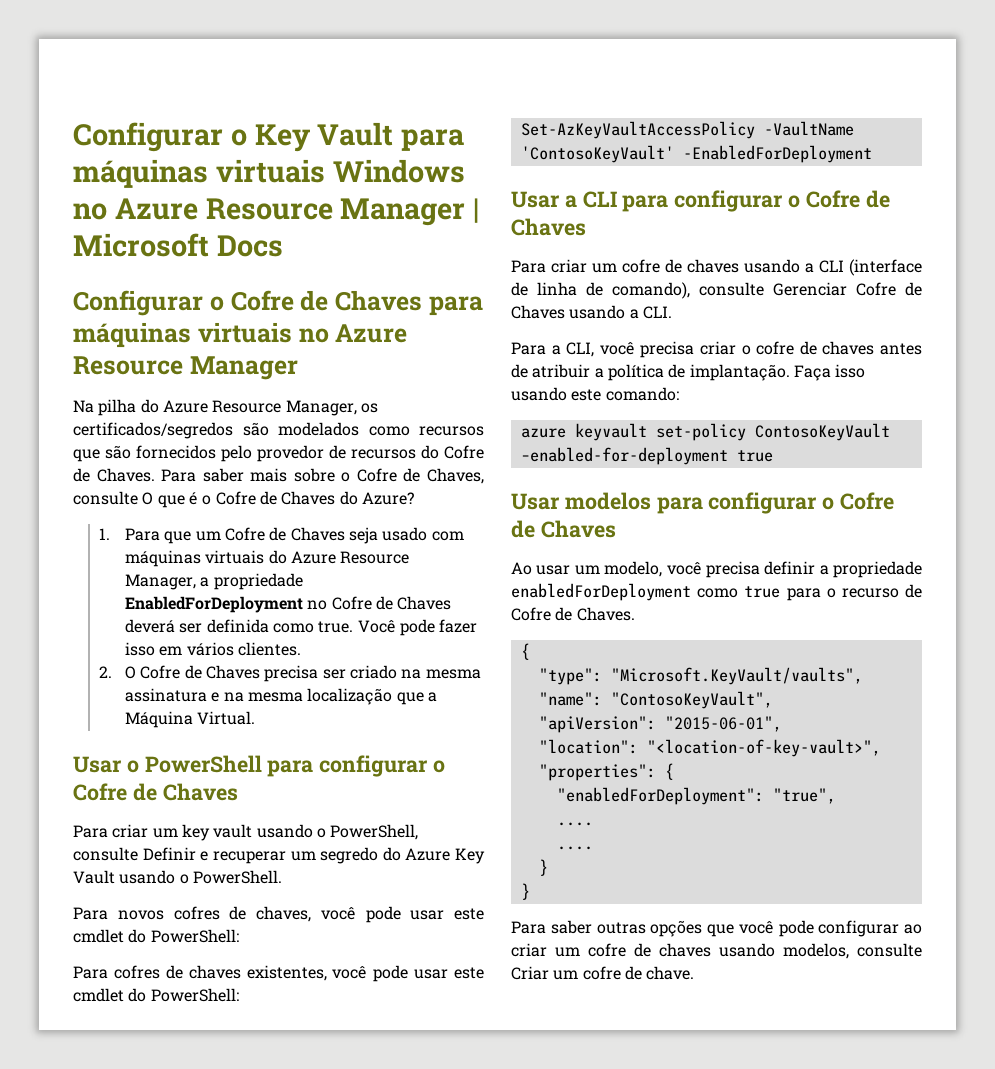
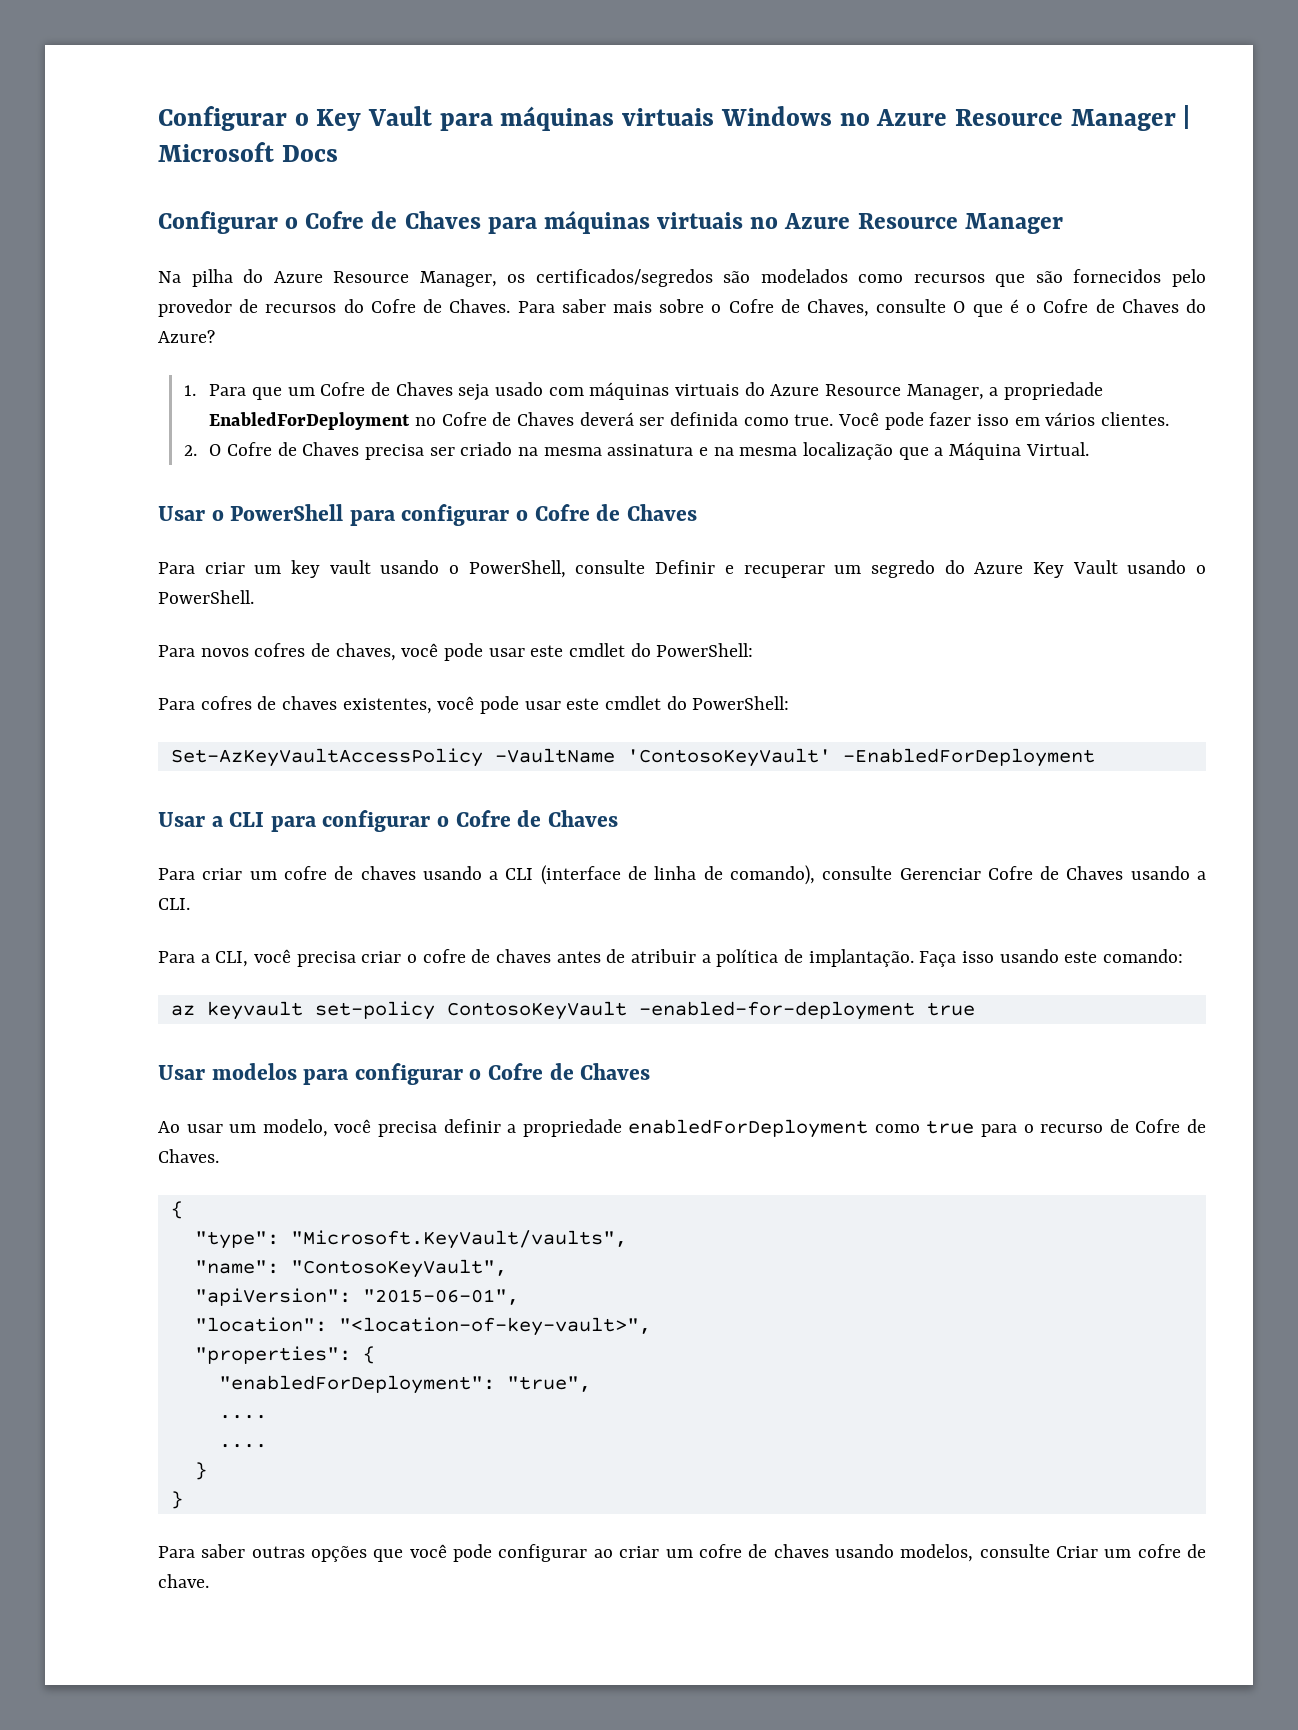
- azure keyvault set-policy ContosoKeyVault –enabled-for-deployment true
+ az keyvault set-policy ContosoKeyVault –enabled-for-deployment true

